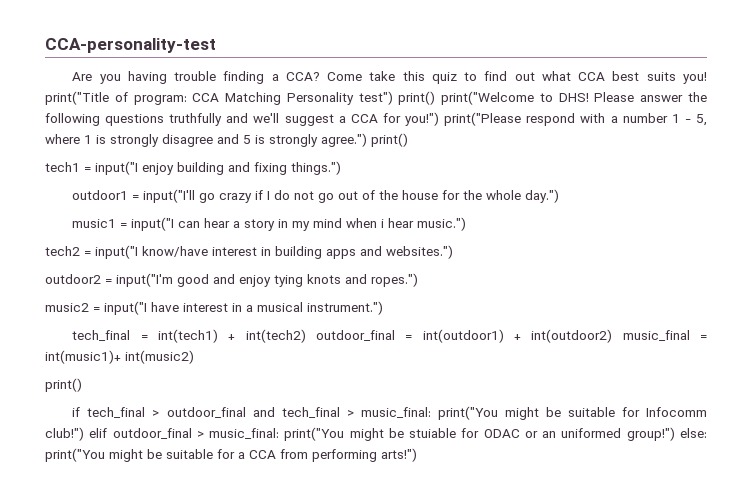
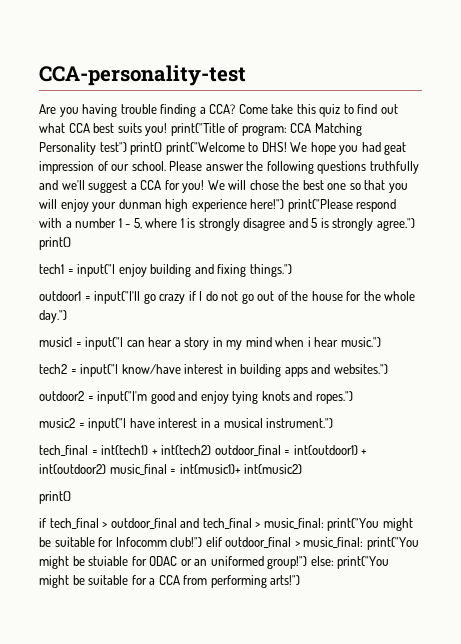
+ We hope you had geat impression of our school.
- Please answer the following questions truthfully and we'll suggest a CCA for you!") print("Please respond with a number 1 - 5, where 1 is strongly disagree and 5 is strongly agree.") print()
+ Please answer the following questions truthfully and we'll suggest a CCA for you! We will chose the best one so that you will enjoy your dunman high experience here!") print("Please respond with a number 1 - 5, where 1 is strongly disagree and 5 is strongly agree.") print()

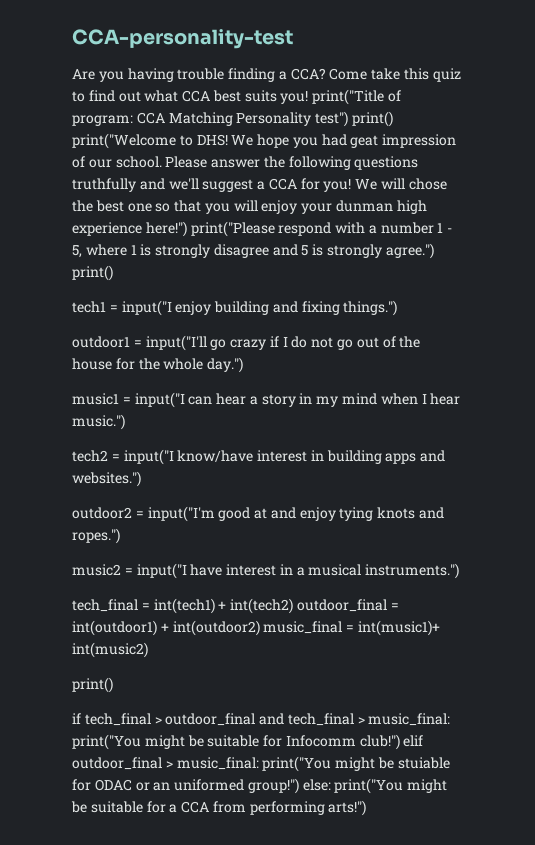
- music1 = input("I can hear a story in my mind when i hear music.")
+ music1 = input("I can hear a story in my mind when I hear music.")
- outdoor2 = input("I'm good and enjoy tying knots and ropes.")
+ outdoor2 = input("I'm good at and enjoy tying knots and ropes.")
- music2 = input("I have interest in a musical instrument.")
+ music2 = input("I have interest in a musical instruments.")

